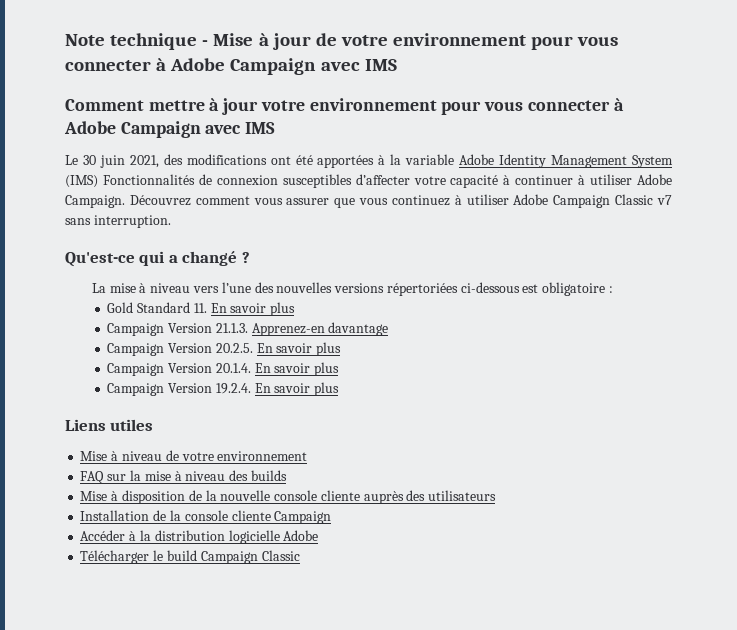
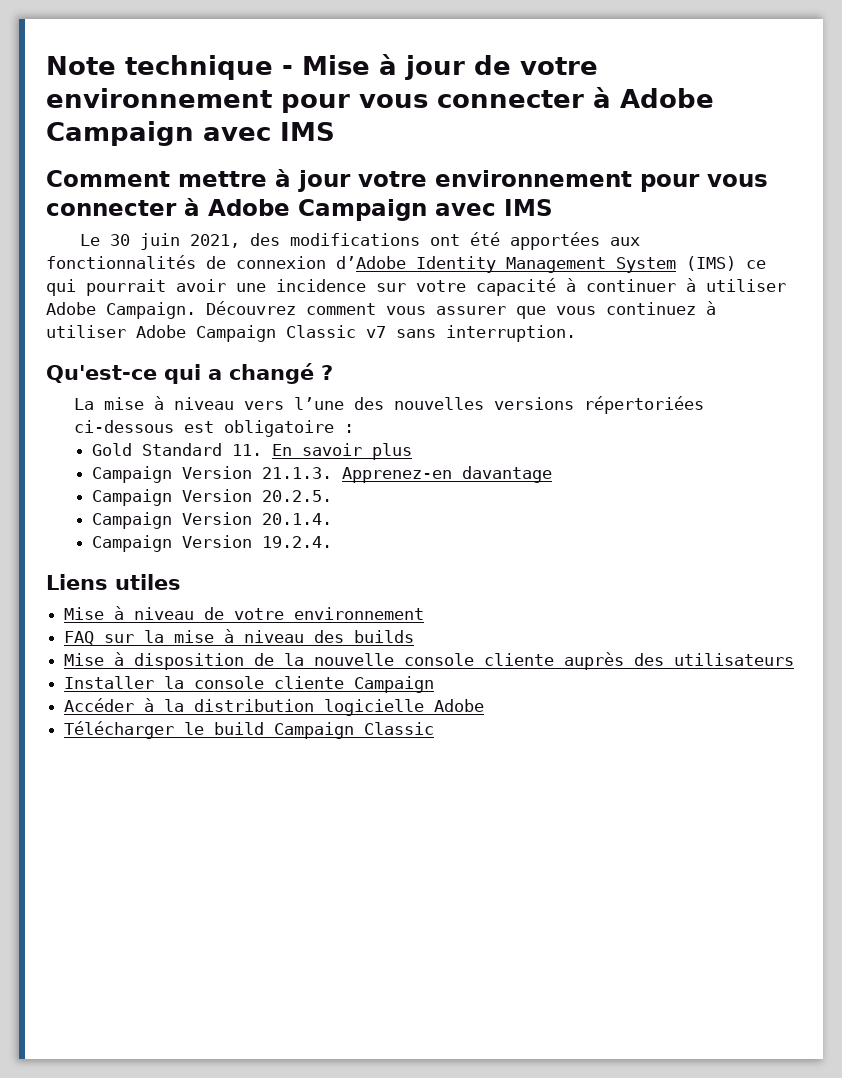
- Le 30 juin 2021, des modifications ont été apportées à la variable Adobe Identity Management System (IMS) Fonctionnalités de connexion susceptibles d’affecter votre capacité à continuer à utiliser Adobe Campaign.
+ Le 30 juin 2021, des modifications ont été apportées aux fonctionnalités de connexion d’Adobe Identity Management System (IMS) ce qui pourrait avoir une incidence sur votre capacité à continuer à utiliser Adobe Campaign.
- Campaign Version 20.2.5. En savoir plus
+ Campaign Version 20.2.5.
- Campaign Version 20.1.4. En savoir plus
+ Campaign Version 20.1.4.
- Campaign Version 19.2.4. En savoir plus
+ Campaign Version 19.2.4.
- Installation de la console cliente Campaign
+ Installer la console cliente Campaign

